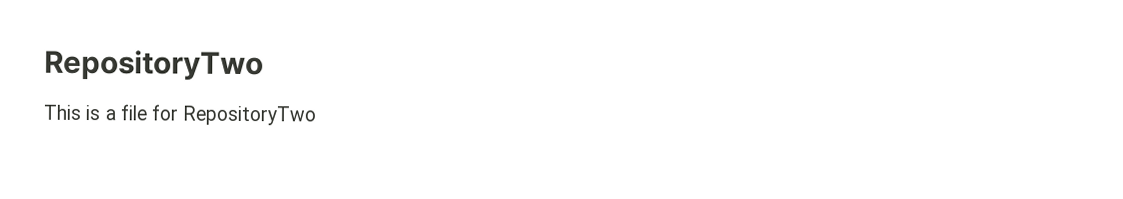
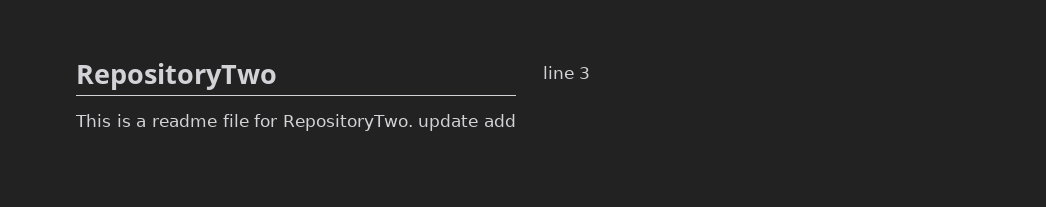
- This is a file for RepositoryTwo
+ This is a readme file for RepositoryTwo. update add line 3

